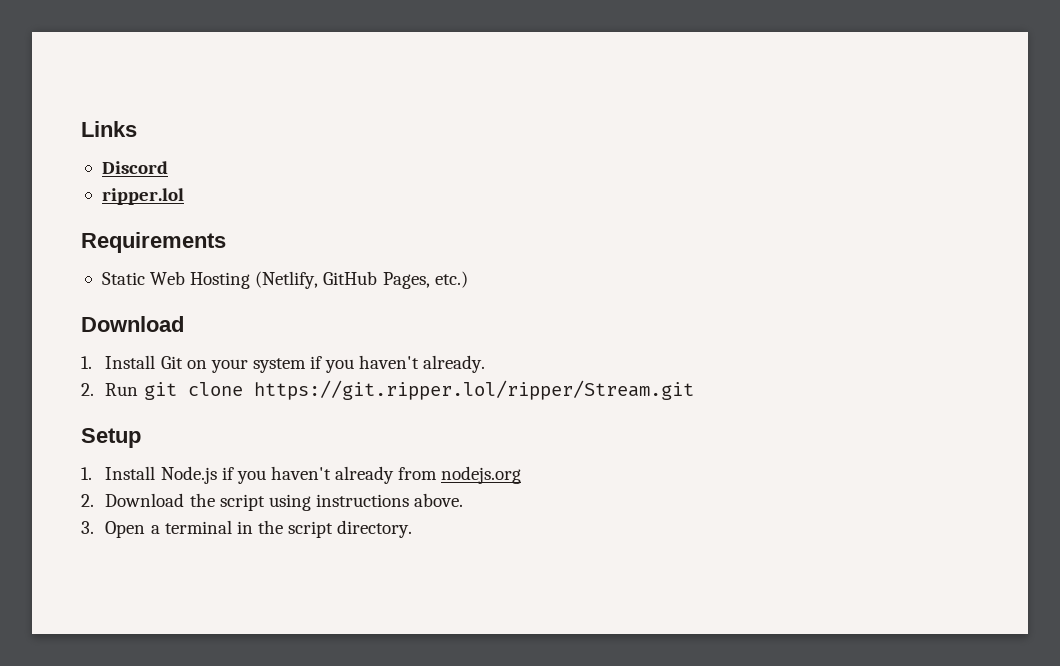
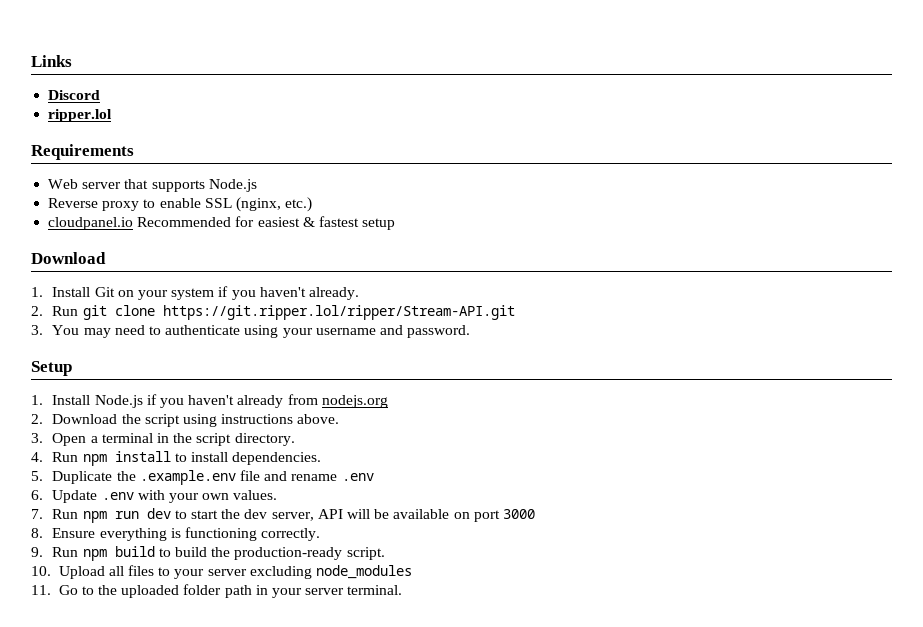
- Static Web Hosting (Netlify, GitHub Pages, etc.)
+ Web server that supports Node.js
+ Reverse proxy to enable SSL (nginx, etc.)
+ cloudpanel.io Recommended for easiest & fastest setup
- 2. Run git clone https://git.ripper.lol/ripper/Stream.git
+ 2. Run git clone https://git.ripper.lol/ripper/Stream-API.git
+ 3. You may need to authenticate using your username and password.
+ 4. Run npm install to install dependencies.
+ 5. Duplicate the .example.env file and rename .env
+ 6. Update .env with your own values.
+ 7. Run npm run dev to start the dev server, API will be available on port 3000
+ 8. Ensure everything is functioning correctly.
+ 9. Run npm build to build the production-ready script.
+ 10. Upload all files to your server excluding node_modules
+ 11. Go to the uploaded folder path in your server terminal.

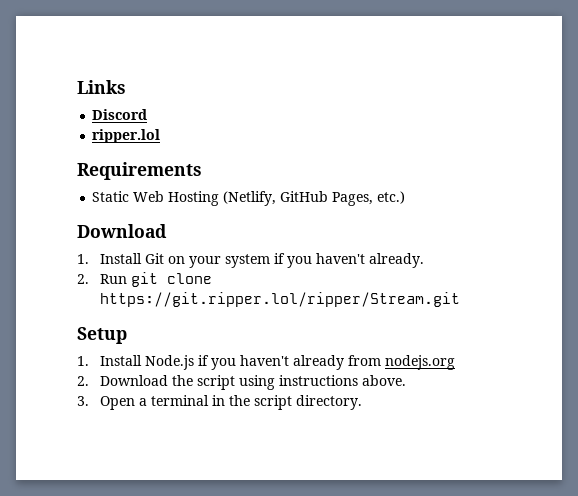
- Web server that supports Node.js
- Reverse proxy to enable SSL (nginx, etc.)
- cloudpanel.io Recommended for easiest & fastest setup
+ Static Web Hosting (Netlify, GitHub Pages, etc.)
- 2. Run git clone https://git.ripper.lol/ripper/Stream-API.git
- 3. You may need to authenticate using your username and password.
+ 2. Run git clone https://git.ripper.lol/ripper/Stream.git
- 4. Run npm install to install dependencies.
- 5. Duplicate the .example.env file and rename .env
- 6. Update .env with your own values.
- 7. Run npm run dev to start the dev server, API will be available on port 3000
- 8. Ensure everything is functioning correctly.
- 9. Run npm build to build the production-ready script.
- 10. Upload all files to your server excluding node_modules
- 11. Go to the uploaded folder path in your server terminal.

